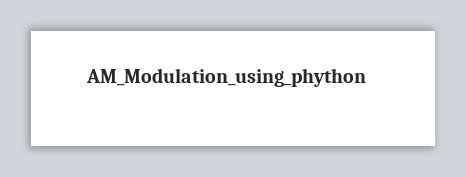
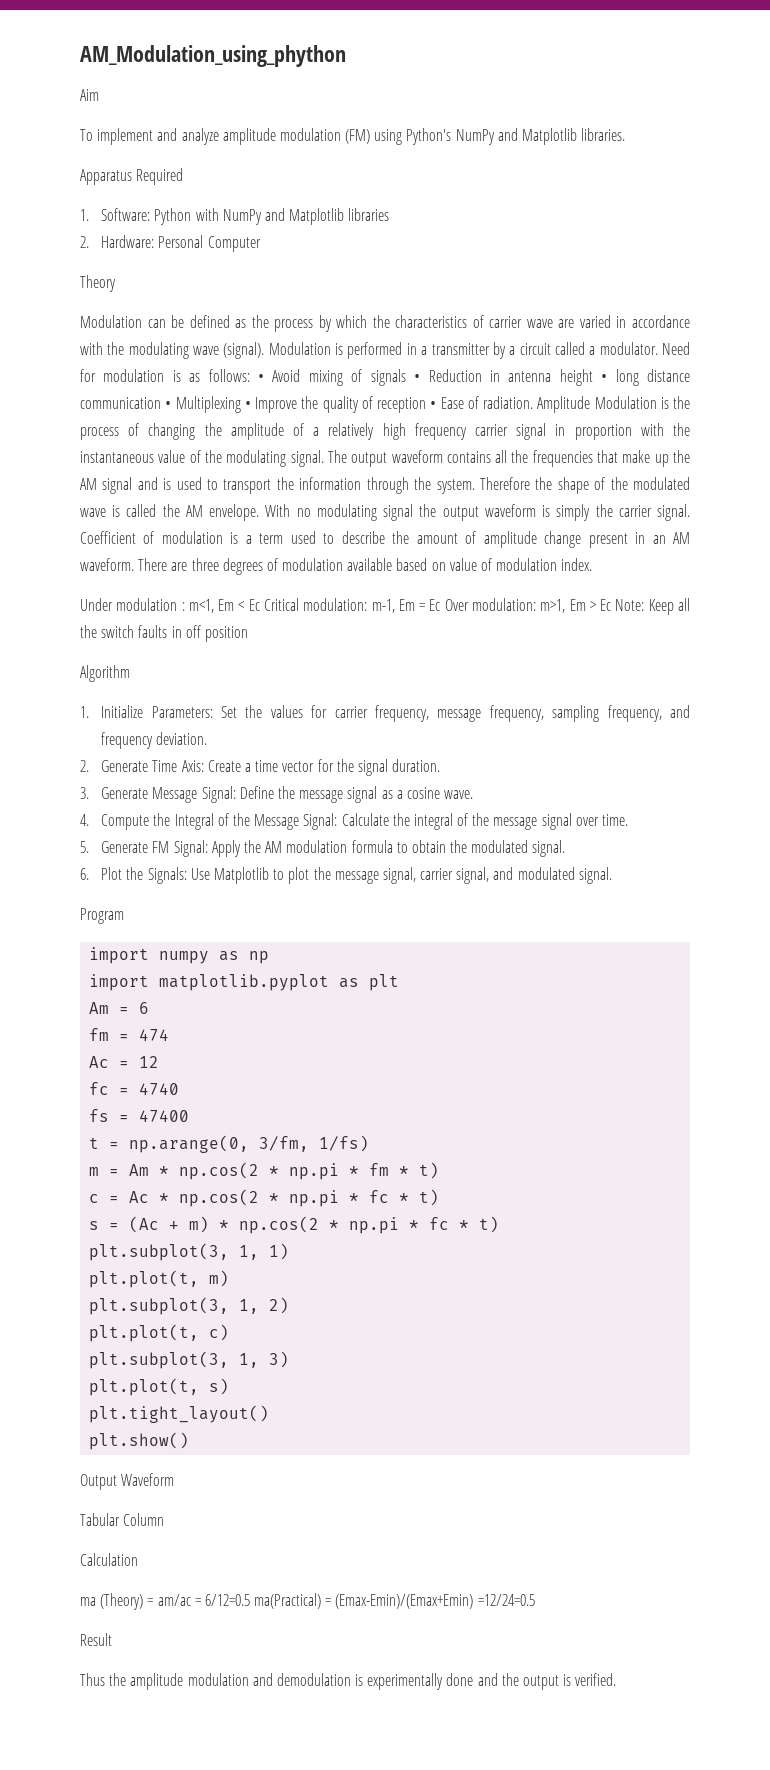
+ Aim
+ To implement and analyze amplitude modulation (FM) using Python's NumPy and Matplotlib libraries.
+ Apparatus Required
+ 1. Software: Python with NumPy and Matplotlib libraries
+ 2. Hardware: Personal Computer
+ Theory
+ Modulation can be defined as the process by which the characteristics of carrier wave are varied in accordance with the modulating wave (signal). Modulation is performed in a transmitter by a circuit called a modulator. Need for modulation is as follows: • Avoid mixing of signals • Reduction in antenna height • long distance communication • Multiplexing • Improve the quality of reception • Ease of radiation. Amplitude Modulation is the process of changing the amplitude of a relatively high frequency carrier signal in proportion with the instantaneous value of the modulating signal. The output waveform contains all the frequencies that make up the AM signal and is used to transport the information through the system. Therefore the shape of the modulated wave is called the AM envelope. With no modulating signal the output waveform is simply the carrier signal. Coefficient of modulation is a term used to describe the amount of amplitude change present in an AM waveform. There are three degrees of modulation available based on value of modulation index.
+ Under modulation : m<1, Em < Ec Critical modulation: m-1, Em = Ec Over modulation: m>1, Em > Ec Note: Keep all the switch faults in off position
+ Algorithm
+ 1. Initialize Parameters: Set the values for carrier frequency, message frequency, sampling frequency, and frequency deviation.
+ 2. Generate Time Axis: Create a time vector for the signal duration.
+ 3. Generate Message Signal: Define the message signal as a cosine wave.
+ 4. Compute the Integral of the Message Signal: Calculate the integral of the message signal over time.
+ 5. Generate FM Signal: Apply the AM modulation formula to obtain the modulated signal.
+ 6. Plot the Signals: Use Matplotlib to plot the message signal, carrier signal, and modulated signal.
+ Program
+ import numpy as np
+ import matplotlib.pyplot as plt
+ Am = 6
+ fm = 474
+ Ac = 12
+ fc = 4740
+ fs = 47400
+ t = np.arange(0, 3/fm, 1/fs)
+ m = Am * np.cos(2 * np.pi * fm * t)
+ c = Ac * np.cos(2 * np.pi * fc * t)
+ s = (Ac + m) * np.cos(2 * np.pi * fc * t)
+ plt.subplot(3, 1, 1)
+ plt.plot(t, m)
+ plt.subplot(3, 1, 2)
+ plt.plot(t, c)
+ plt.subplot(3, 1, 3)
+ plt.plot(t, s)
+ plt.tight_layout()
+ plt.show()
+ Output Waveform
+ Tabular Column
+ Calculation
+ ma (Theory) = am/ac = 6/12=0.5 ma(Practical) = (Emax-Emin)/(Emax+Emin) =12/24=0.5
+ Result
+ Thus the amplitude modulation and demodulation is experimentally done and the output is verified.

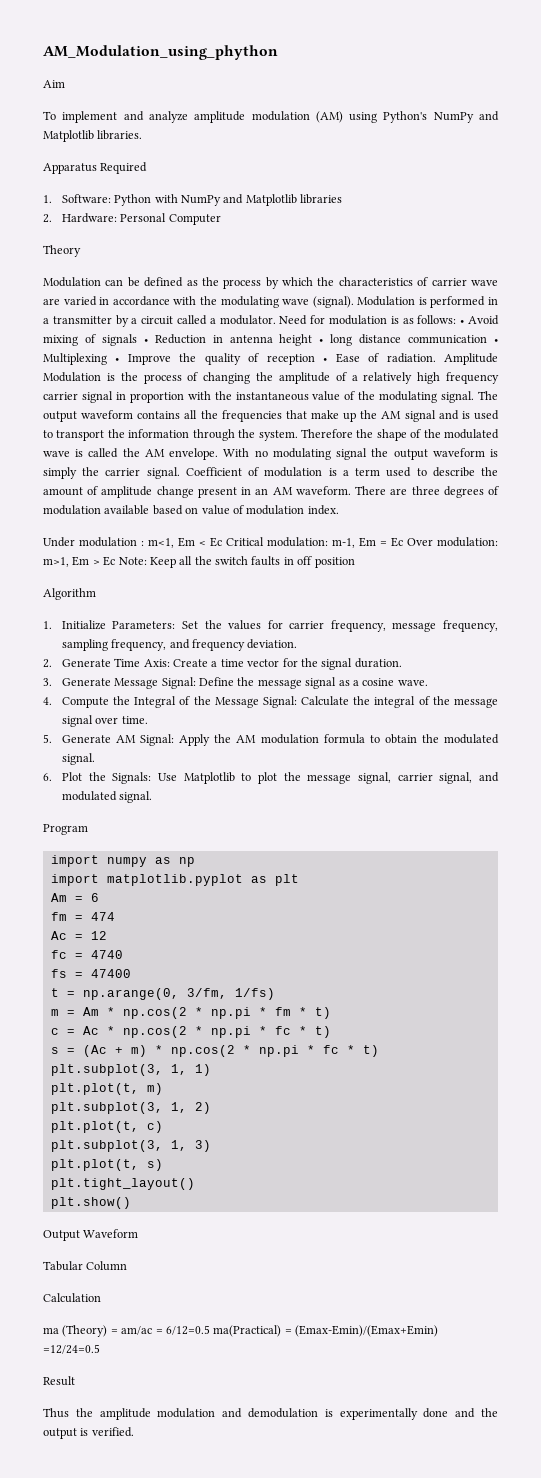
- To implement and analyze amplitude modulation (FM) using Python's NumPy and Matplotlib libraries.
+ To implement and analyze amplitude modulation (AM) using Python's NumPy and Matplotlib libraries.
- 5. Generate FM Signal: Apply the AM modulation formula to obtain the modulated signal.
+ 5. Generate AM Signal: Apply the AM modulation formula to obtain the modulated signal.

